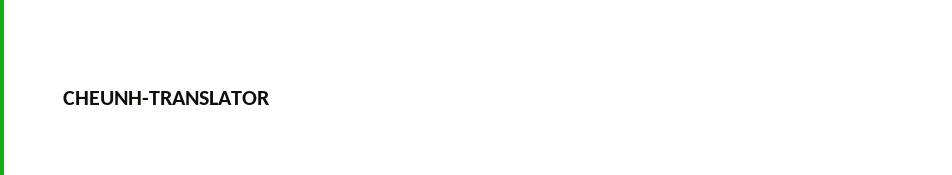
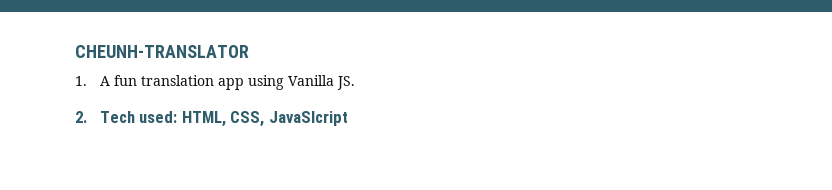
+ 1. A fun translation app using Vanilla JS.
+ 2. Tech used: HTML, CSS, JavaSlcript

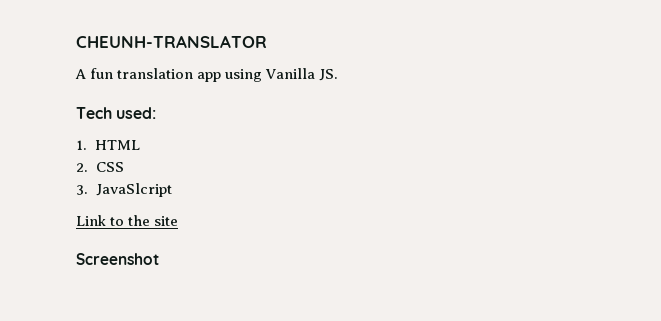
- 1. A fun translation app using Vanilla JS.
+ A fun translation app using Vanilla JS.
- 2. Tech used: HTML, CSS, JavaSlcript
+ Tech used:
+ 1. HTML
+ 2. CSS
+ 3. JavaSlcript
+ Link to the site
+ Screenshot

